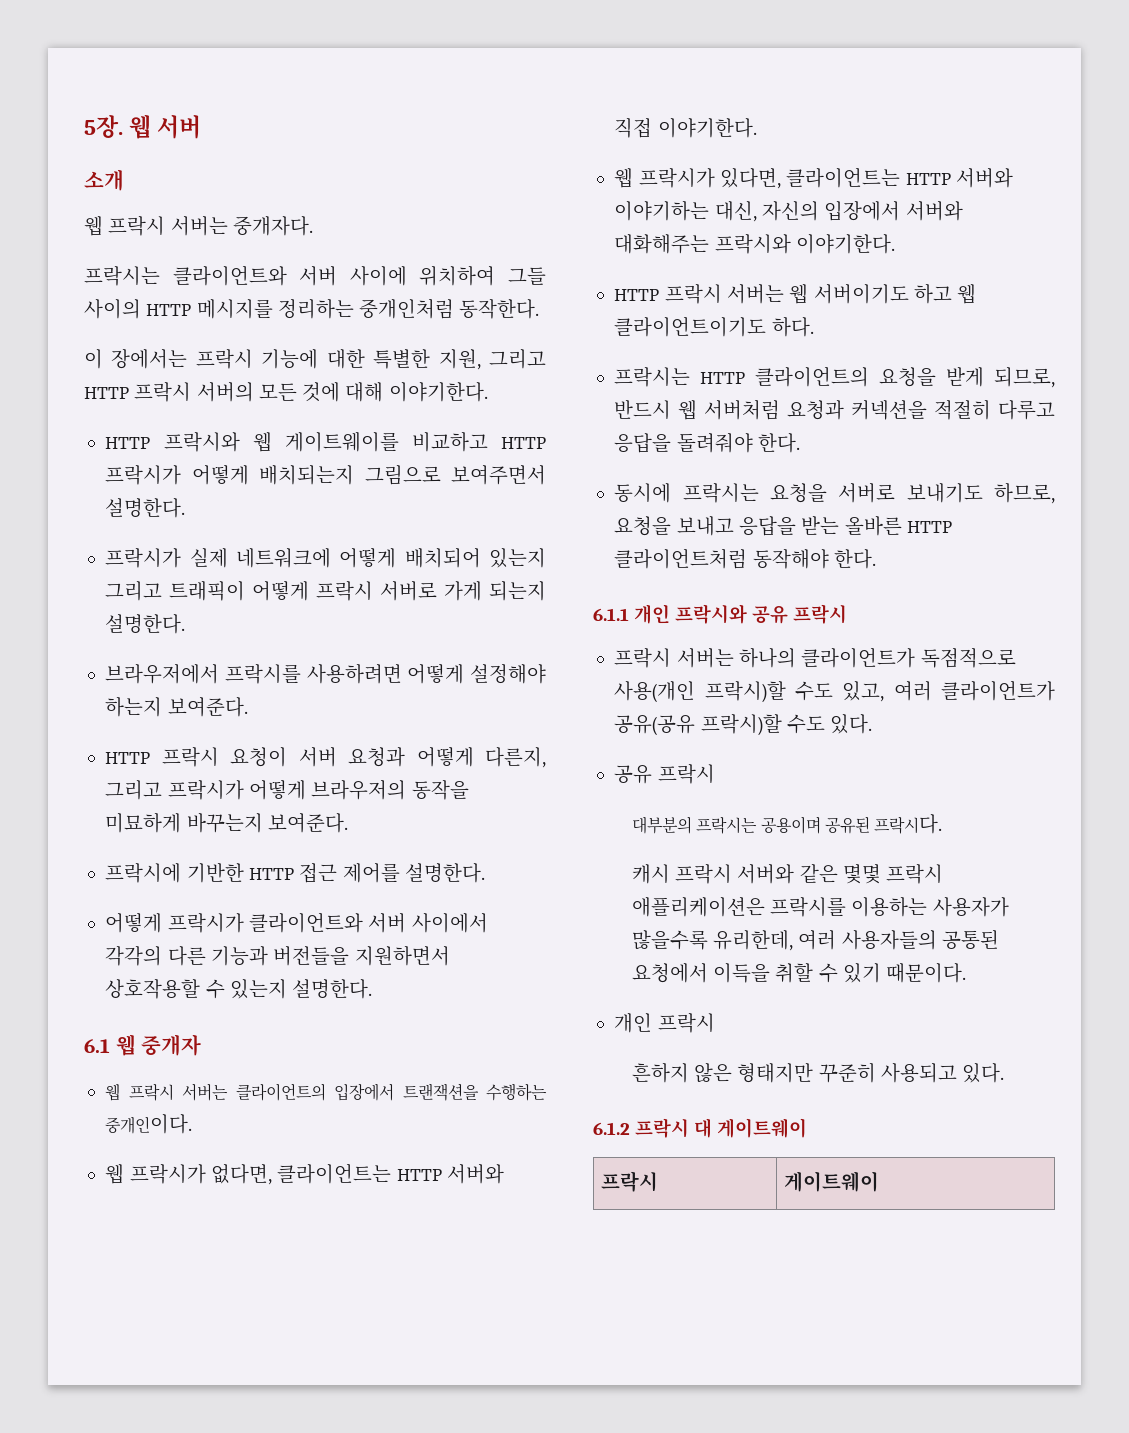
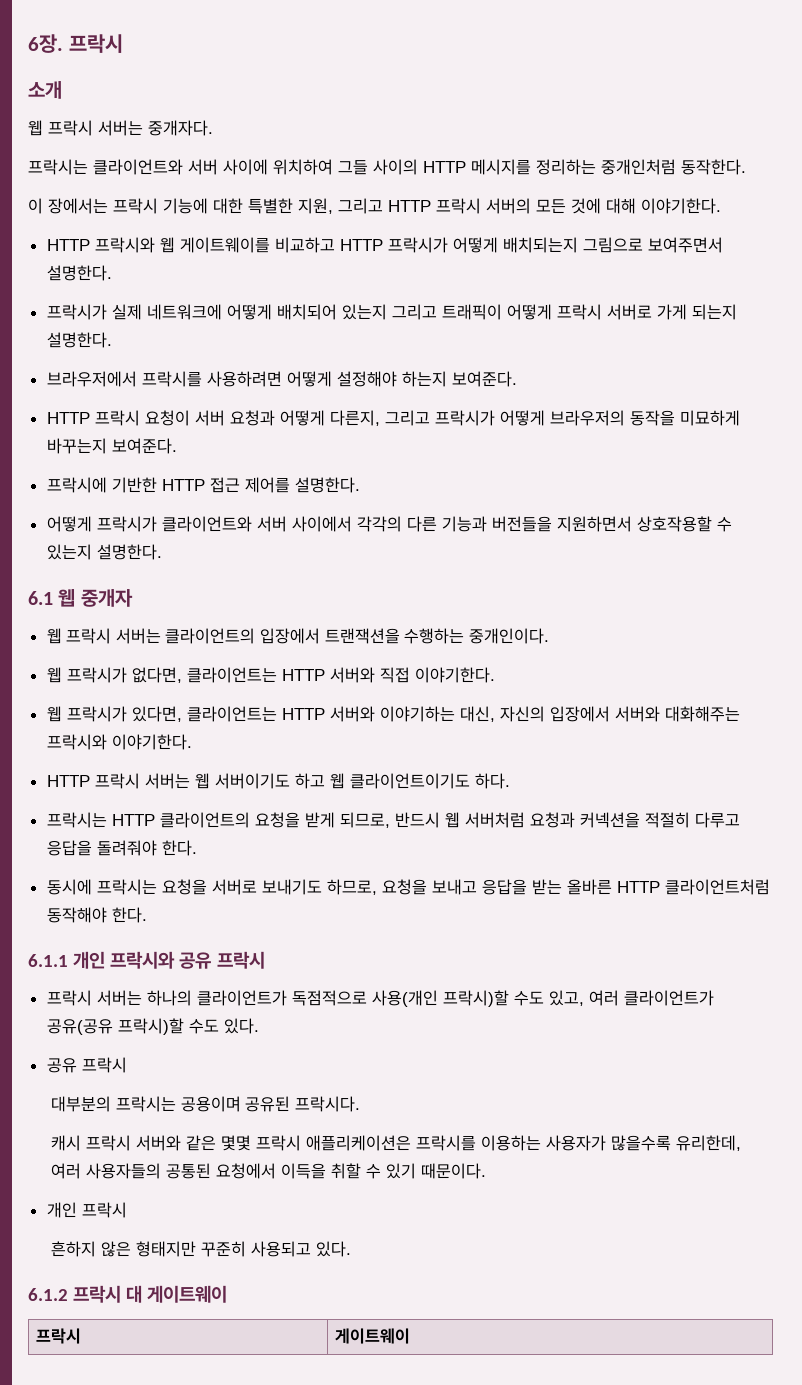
- 5장. 웹 서버
+ 6장. 프락시

